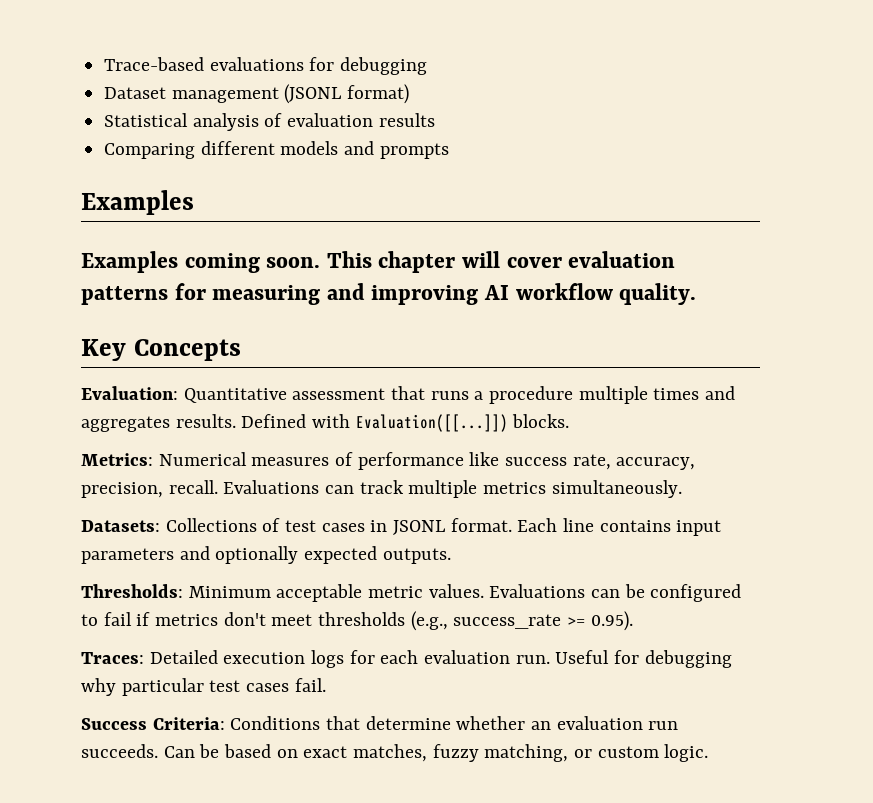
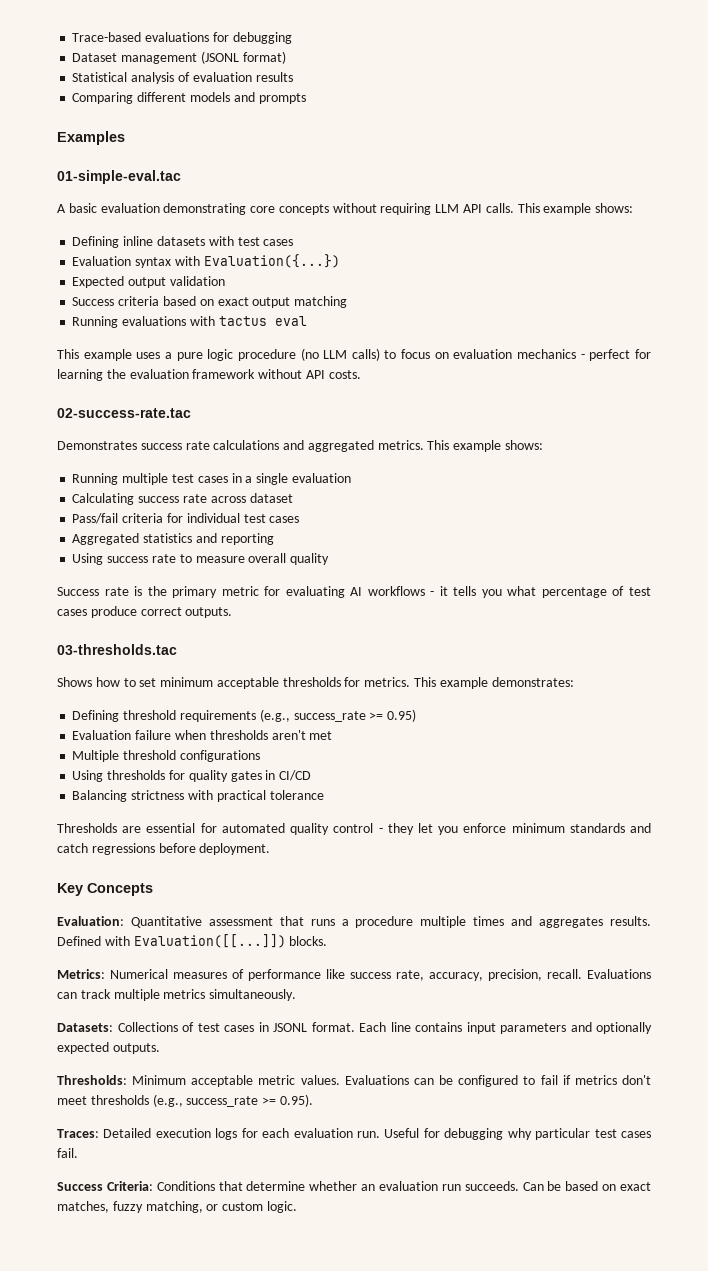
- Examples coming soon. This chapter will cover evaluation patterns for measuring and improving AI workflow quality.
+ 01-simple-eval.tac
+ A basic evaluation demonstrating core concepts without requiring LLM API calls. This example shows:
+ Defining inline datasets with test cases
+ Evaluation syntax with Evaluation({...})
+ Expected output validation
+ Success criteria based on exact output matching
+ Running evaluations with tactus eval
+ This example uses a pure logic procedure (no LLM calls) to focus on evaluation mechanics - perfect for learning the evaluation framework without API costs.
+ 02-success-rate.tac
+ Demonstrates success rate calculations and aggregated metrics. This example shows:
+ Running multiple test cases in a single evaluation
+ Calculating success rate across dataset
+ Pass/fail criteria for individual test cases
+ Aggregated statistics and reporting
+ Using success rate to measure overall quality
+ Success rate is the primary metric for evaluating AI workflows - it tells you what percentage of test cases produce correct outputs.
+ 03-thresholds.tac
+ Shows how to set minimum acceptable thresholds for metrics. This example demonstrates:
+ Defining threshold requirements (e.g., success_rate >= 0.95)
+ Evaluation failure when thresholds aren't met
+ Multiple threshold configurations
+ Using thresholds for quality gates in CI/CD
+ Balancing strictness with practical tolerance
+ Thresholds are essential for automated quality control - they let you enforce minimum standards and catch regressions before deployment.

